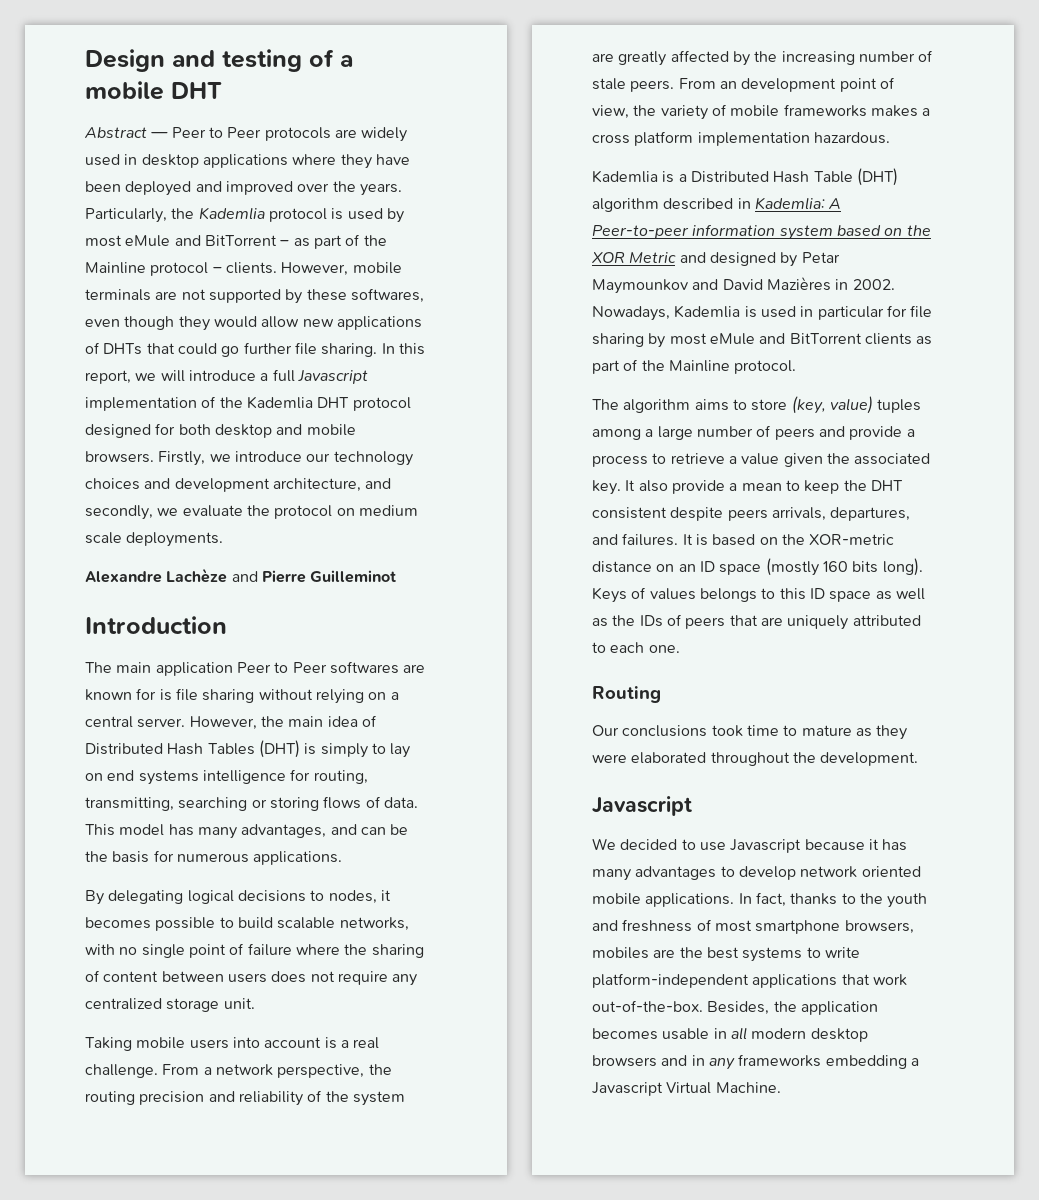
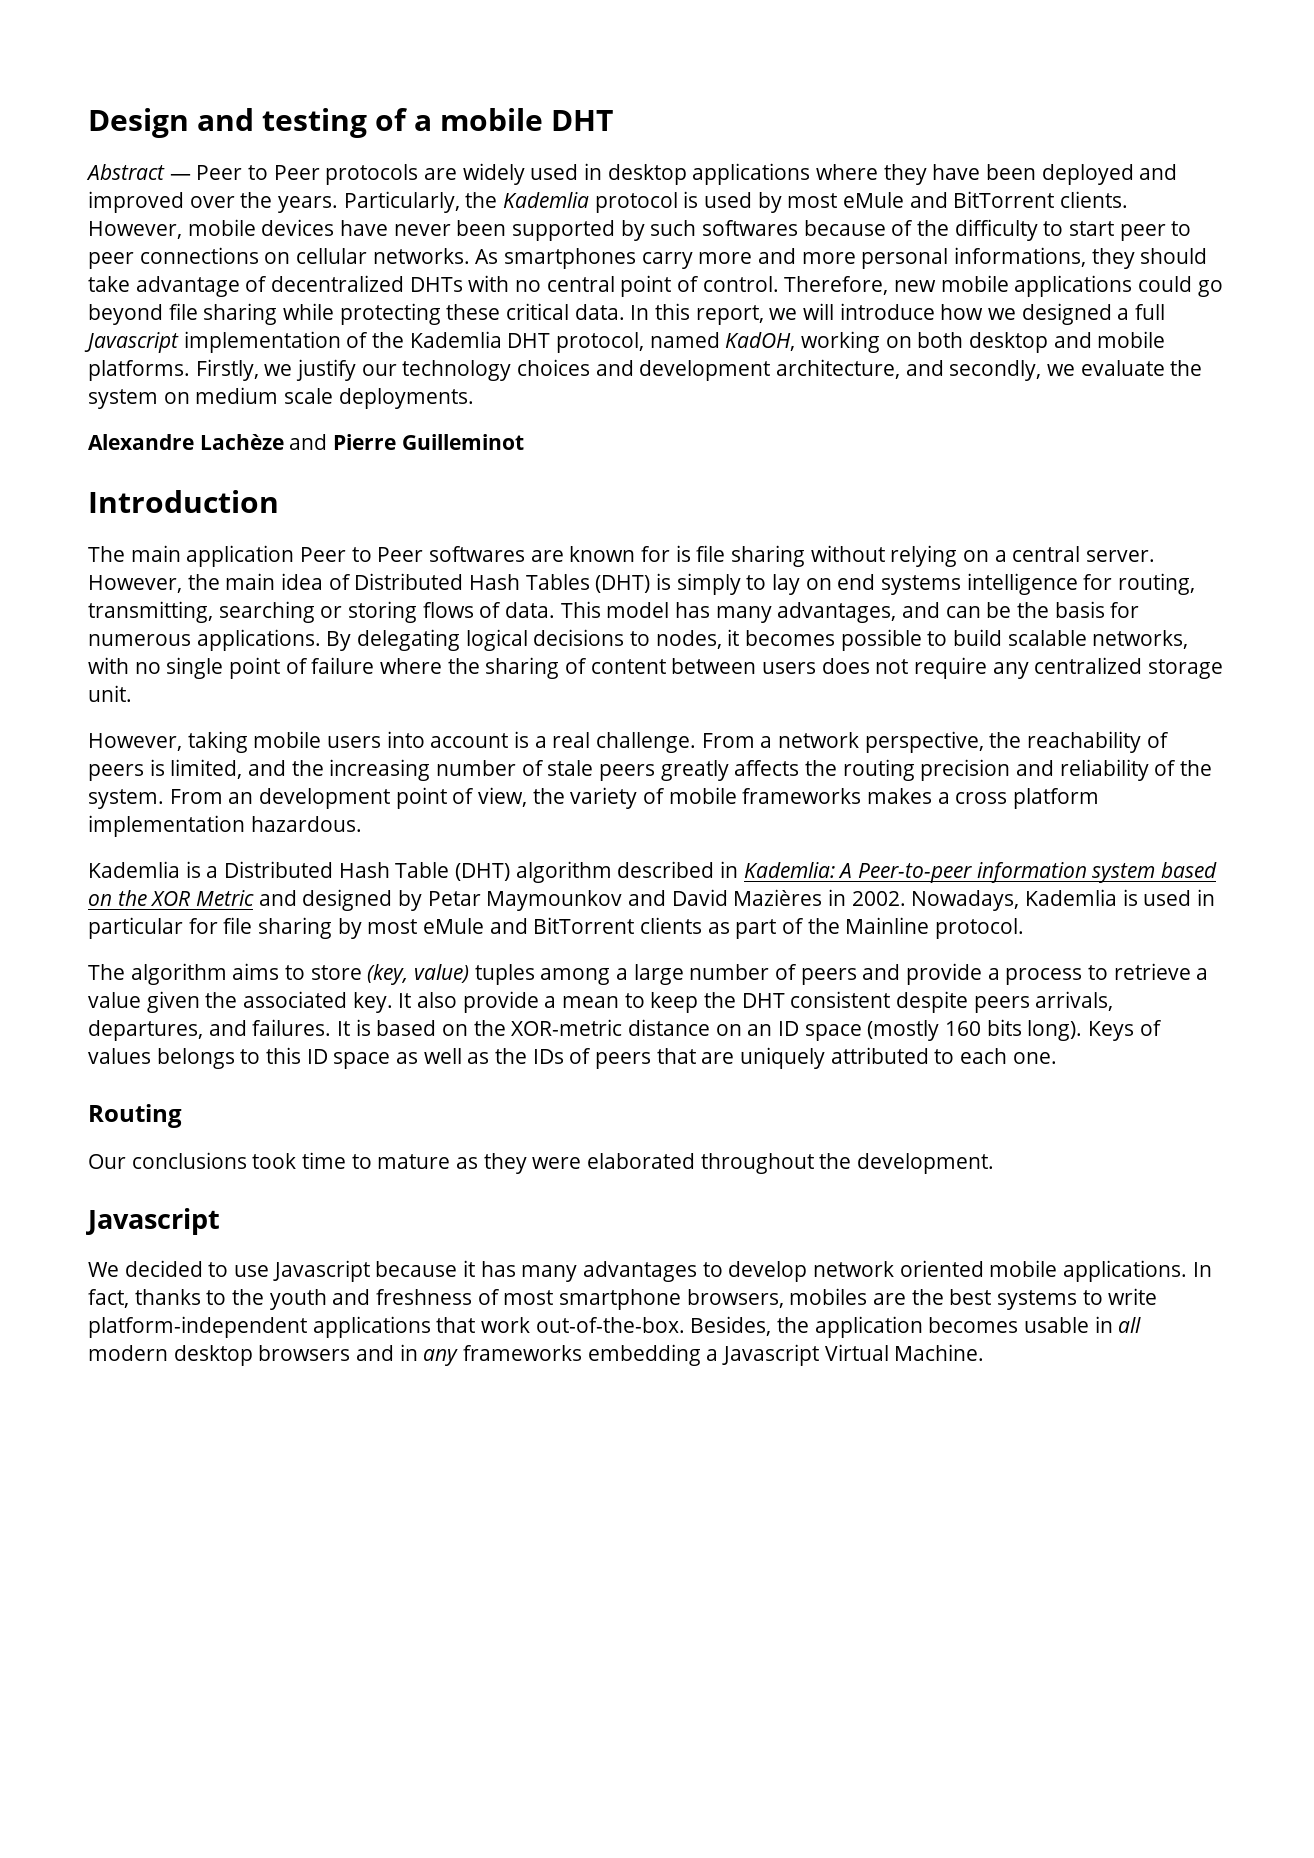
- Particularly, the Kademlia protocol is used by most eMule and BitTorrent – as part of the Mainline protocol – clients. However, mobile terminals are not supported by these softwares, even though they would allow new applications of DHTs that could go further file sharing.
+ Particularly, the Kademlia protocol is used by most eMule and BitTorrent clients. However, mobile devices have never been supported by such softwares because of the difficulty to start peer to peer connections on cellular networks. As smartphones carry more and more personal informations, they should take advantage of decentralized DHTs with no central point of control. Therefore, new mobile applications could go beyond file sharing while protecting these critical data.
- In this report, we will introduce a full Javascript implementation of the Kademlia DHT protocol designed for both desktop and mobile browsers.
+ In this report, we will introduce how we designed a full Javascript implementation of the Kademlia DHT protocol, named KadOH, working on both desktop and mobile platforms.
- Firstly, we introduce our technology choices and development architecture, and secondly, we evaluate the protocol on medium scale deployments.
+ Firstly, we justify our technology choices and development architecture, and secondly, we evaluate the system on medium scale deployments.
- This model has many advantages, and can be the basis for numerous applications.
- By delegating logical decisions to nodes, it becomes possible to build scalable networks, with no single point of failure where the sharing of content between users does not require any centralized storage unit.
+ This model has many advantages, and can be the basis for numerous applications. By delegating logical decisions to nodes, it becomes possible to build scalable networks, with no single point of failure where the sharing of content between users does not require any centralized storage unit.
- Taking mobile users into account is a real challenge.
+ However, taking mobile users into account is a real challenge.
- From a network perspective, the routing precision and reliability of the system are greatly affected by the increasing number of stale peers.
+ From a network perspective, the reachability of peers is limited, and the increasing number of stale peers greatly affects the routing precision and reliability of the system.

